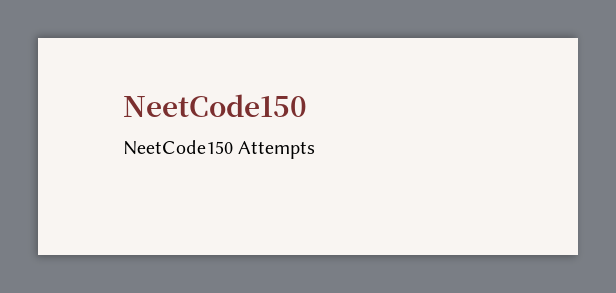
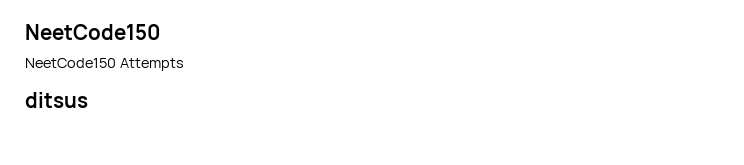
+ ditsus

